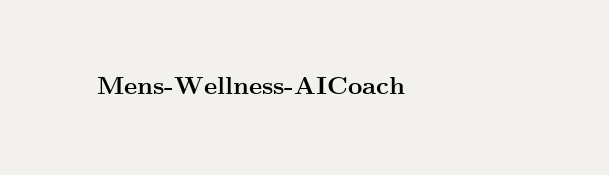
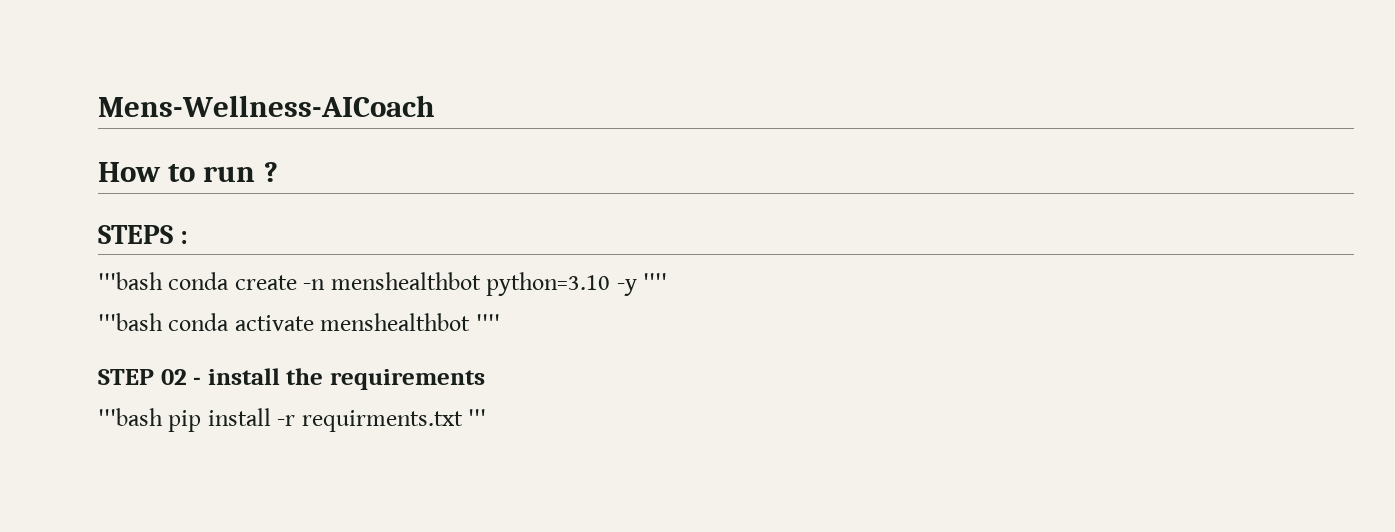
+ How to run ?
+ STEPS :
+ '''bash conda create -n menshealthbot python=3.10 -y ''''
+ '''bash conda activate menshealthbot ''''
+ STEP 02 - install the requirements
+ '''bash pip install -r requirments.txt '''

